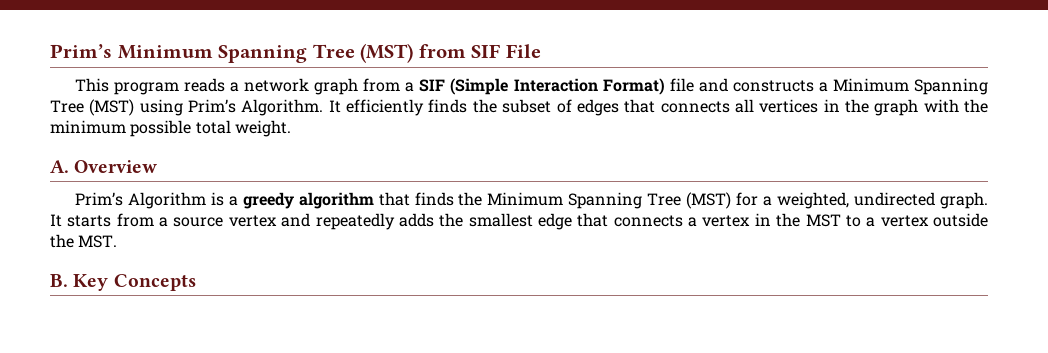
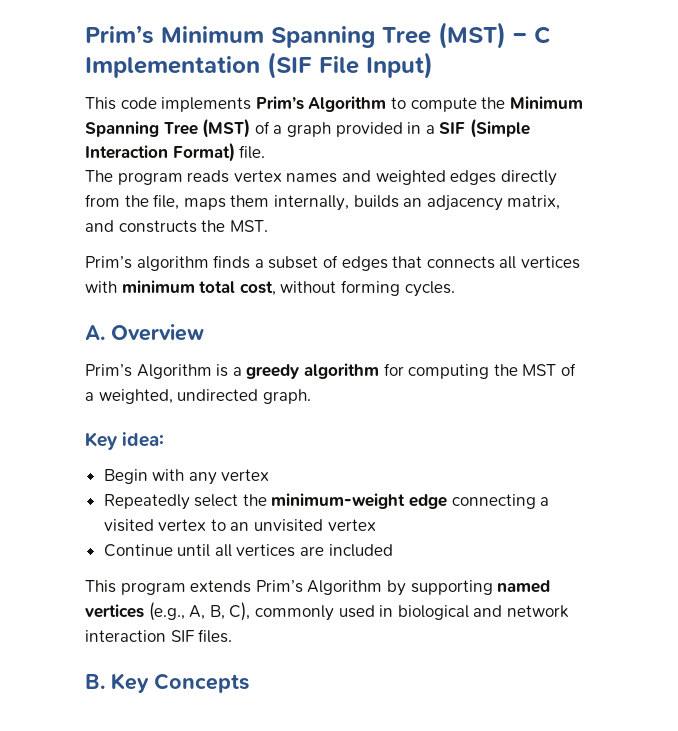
- Prim’s Minimum Spanning Tree (MST) from SIF File
- This program reads a network graph from a SIF (Simple Interaction Format) file and constructs a Minimum Spanning Tree (MST) using Prim’s Algorithm. It efficiently finds the subset of edges that connects all vertices in the graph with the minimum possible total weight.
+ Prim’s Minimum Spanning Tree (MST) – C Implementation (SIF File Input)
+ This code implements Prim’s Algorithm to compute the Minimum Spanning Tree (MST) of a graph provided in a SIF (Simple Interaction Format) file.
+ The program reads vertex names and weighted edges directly from the file, maps them internally, builds an adjacency matrix, and constructs the MST.
+ Prim’s algorithm finds a subset of edges that connects all vertices with minimum total cost, without forming cycles.
- Prim’s Algorithm is a greedy algorithm that finds the Minimum Spanning Tree (MST) for a weighted, undirected graph. It starts from a source vertex and repeatedly adds the smallest edge that connects a vertex in the MST to a vertex outside the MST.
+ Prim’s Algorithm is a greedy algorithm for computing the MST of a weighted, undirected graph.
+ Key idea:
+ Begin with any vertex
+ Repeatedly select the minimum-weight edge connecting a visited vertex to an unvisited vertex
+ Continue until all vertices are included
+ This program extends Prim’s Algorithm by supporting named vertices (e.g., A, B, C), commonly used in biological and network interaction SIF files.

